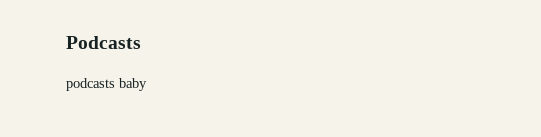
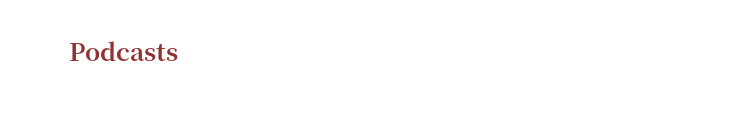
- podcasts baby

